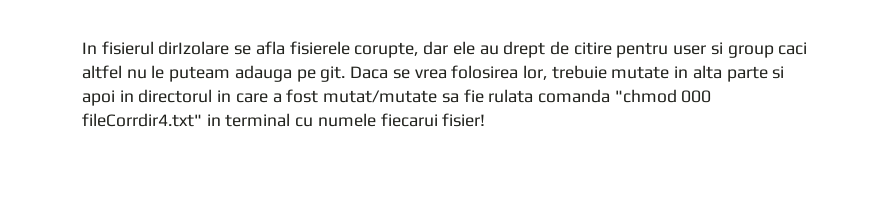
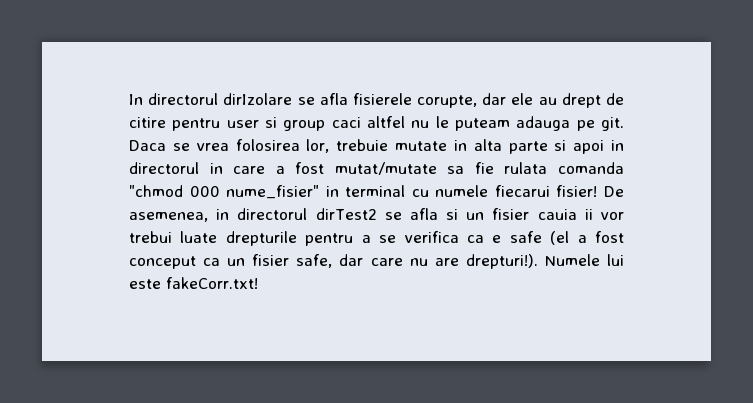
- In fisierul dirIzolare se afla fisierele corupte, dar ele au drept de citire pentru user si group caci altfel nu le puteam adauga pe git.
+ In directorul dirIzolare se afla fisierele corupte, dar ele au drept de citire pentru user si group caci altfel nu le puteam adauga pe git.
- Daca se vrea folosirea lor, trebuie mutate in alta parte si apoi in directorul in care a fost mutat/mutate sa fie rulata comanda "chmod 000 fileCorrdir4.txt" in terminal cu numele fiecarui fisier!
+ Daca se vrea folosirea lor, trebuie mutate in alta parte si apoi in directorul in care a fost mutat/mutate sa fie rulata comanda "chmod 000 nume_fisier" in terminal cu numele fiecarui fisier!
+ De asemenea, in directorul dirTest2 se afla si un fisier cauia ii vor trebui luate drepturile pentru a se verifica ca e safe (el a fost conceput ca un fisier safe, dar care nu are drepturi!). Numele lui este fakeCorr.txt!

